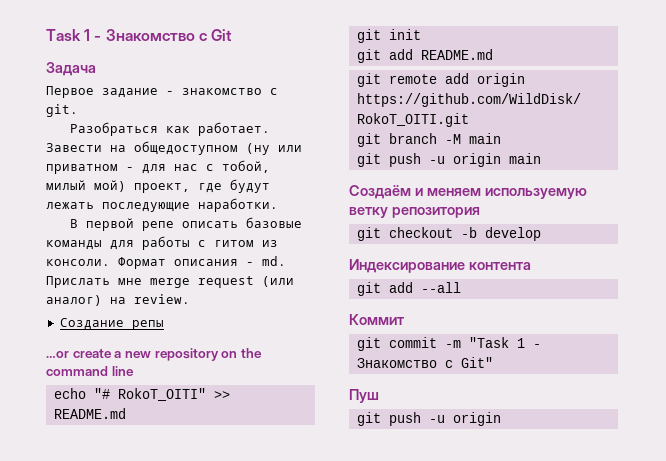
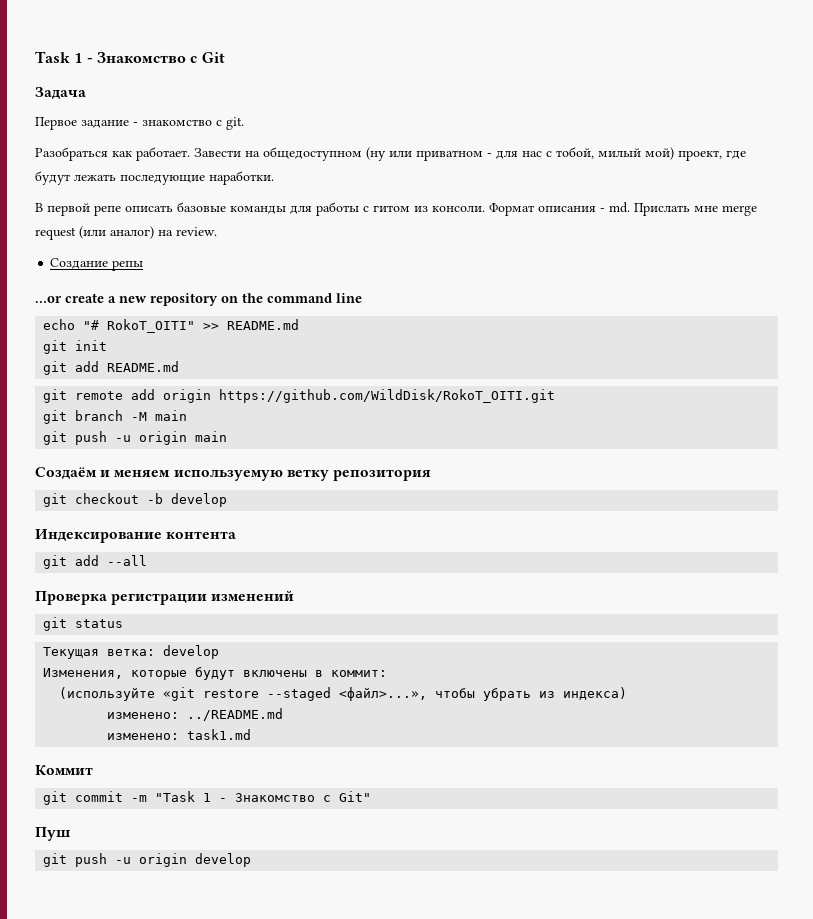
+ Проверка регистрации изменений
+ git status
+ Текущая ветка: develop
+ Изменения, которые будут включены в коммит:
+ (используйте «git restore --staged <файл>...», чтобы убрать из индекса)
+ изменено: ../README.md
+ изменено: task1.md
  Пуш
- git push -u origin
+ git push -u origin develop

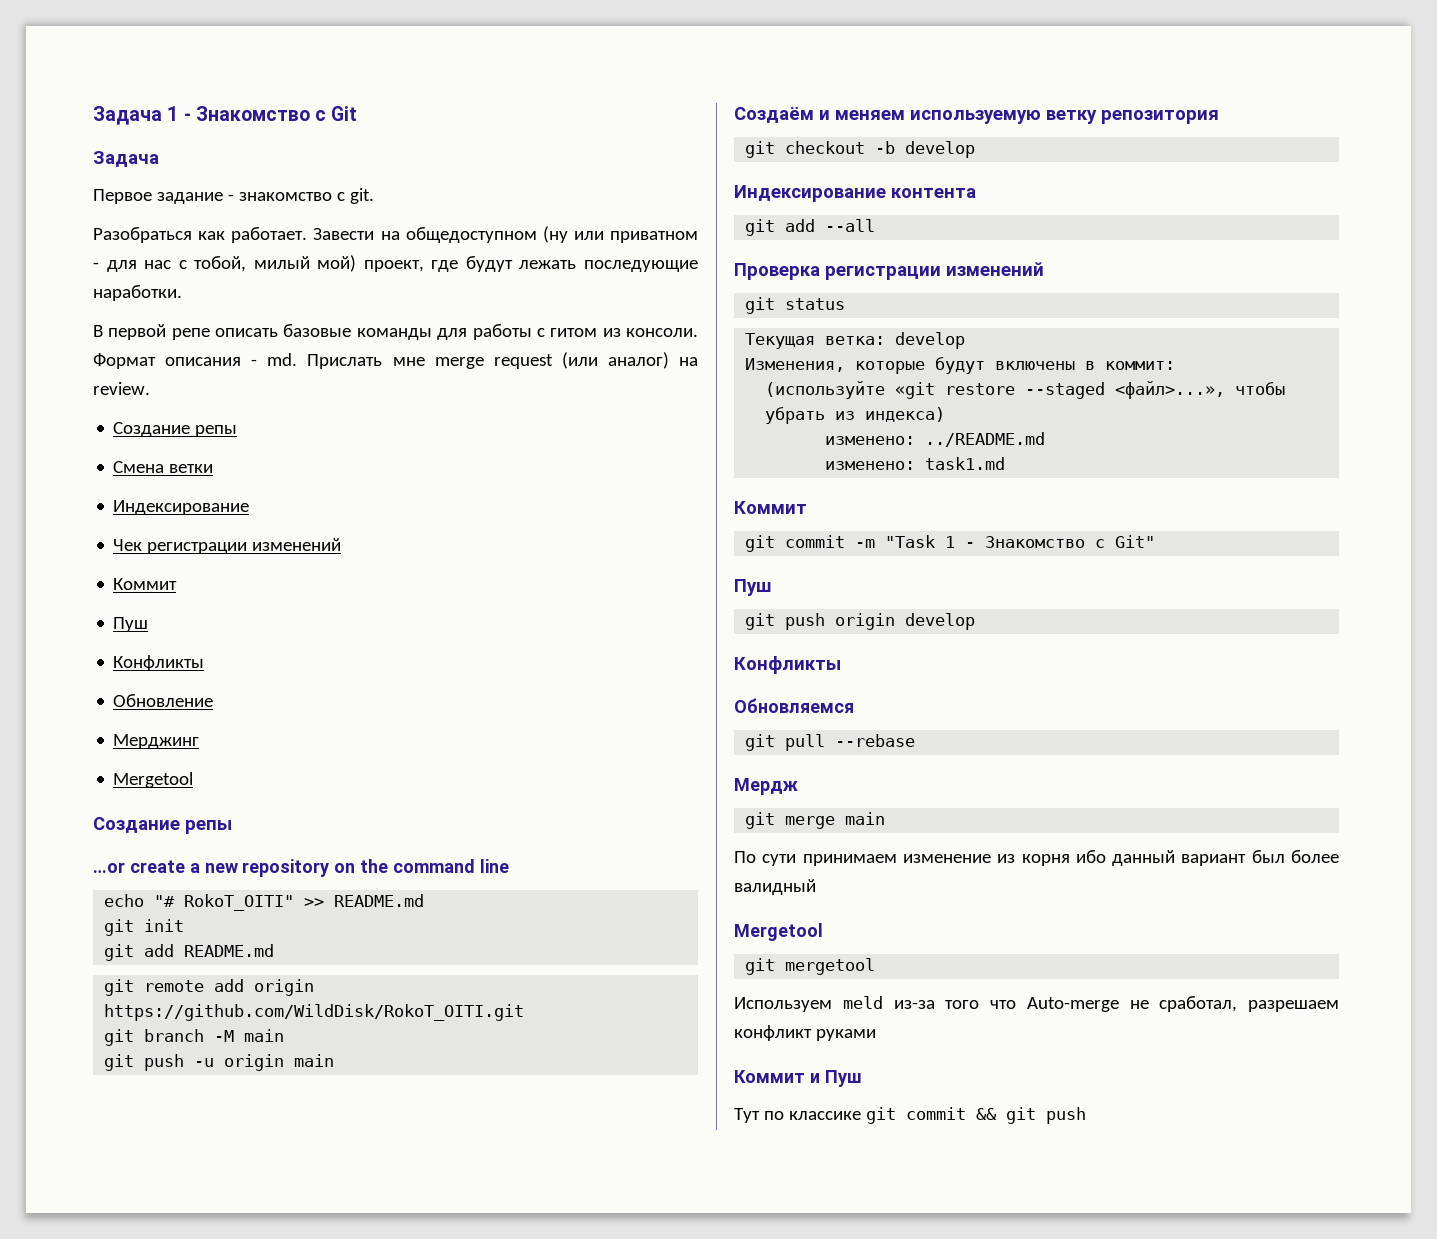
- Task 1 - Знакомство с Git
+ Задача 1 - Знакомство с Git
+ Смена ветки
+ Индексирование
+ Чек регистрации изменений
+ Коммит
+ Пуш
+ Конфликты
+ Обновление
+ Мерджинг
+ Mergetool
+ Создание репы
- git push -u origin develop
+ git push origin develop
+ Конфликты
+ Обновляемся
+ git pull --rebase
+ Мердж
+ git merge main
+ По сути принимаем изменение из корня ибо данный вариант был более валидный
+ Mergetool
+ git mergetool
+ Используем meld из-за того что Auto-merge не сработал, разрешаем конфликт руками
+ Коммит и Пуш
+ Тут по классике git commit && git push

